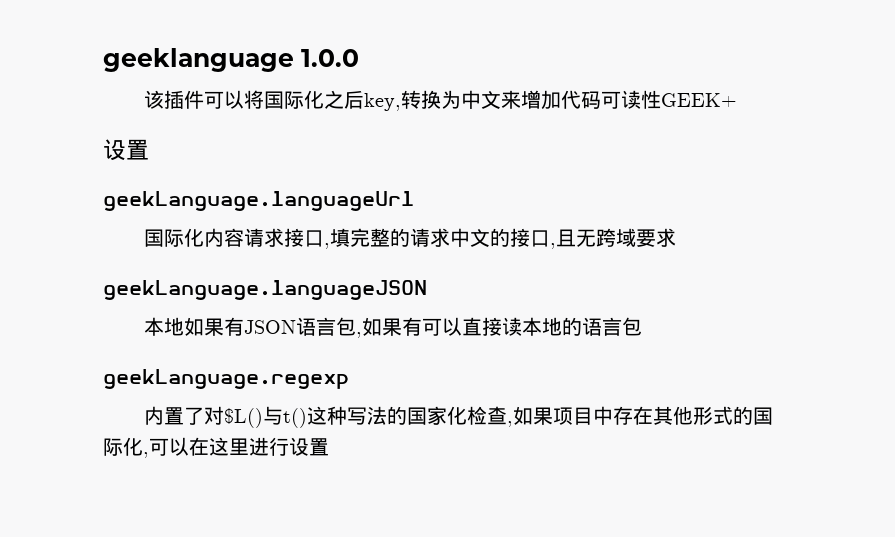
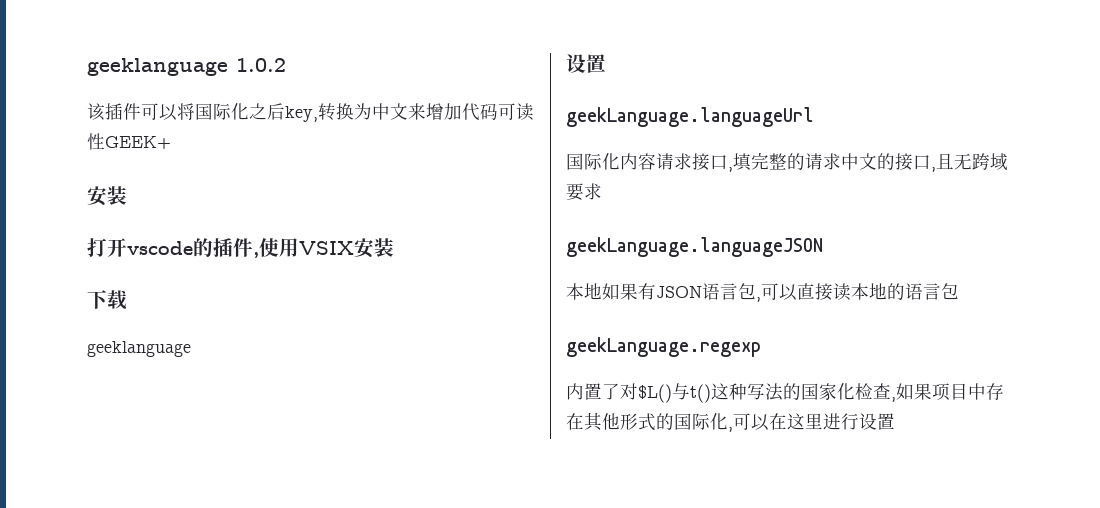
- geeklanguage 1.0.0
+ geeklanguage 1.0.2
  该插件可以将国际化之后key,转换为中文来增加代码可读性GEEK+
+ 安装
+ 打开vscode的插件,使用VSIX安装
+ 下载
+ geeklanguage
- 本地如果有JSON语言包,如果有可以直接读本地的语言包
+ 本地如果有JSON语言包,可以直接读本地的语言包

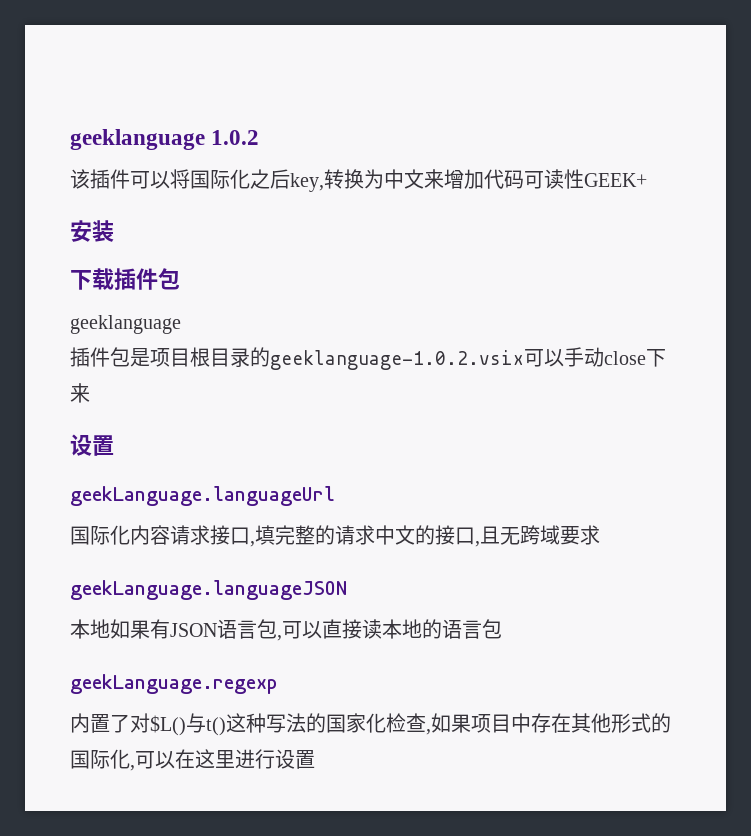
- 打开vscode的插件,使用VSIX安装
- 下载
+ 下载插件包
  geeklanguage
+ 插件包是项目根目录的geeklanguage-1.0.2.vsix可以手动close下来

